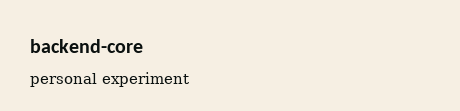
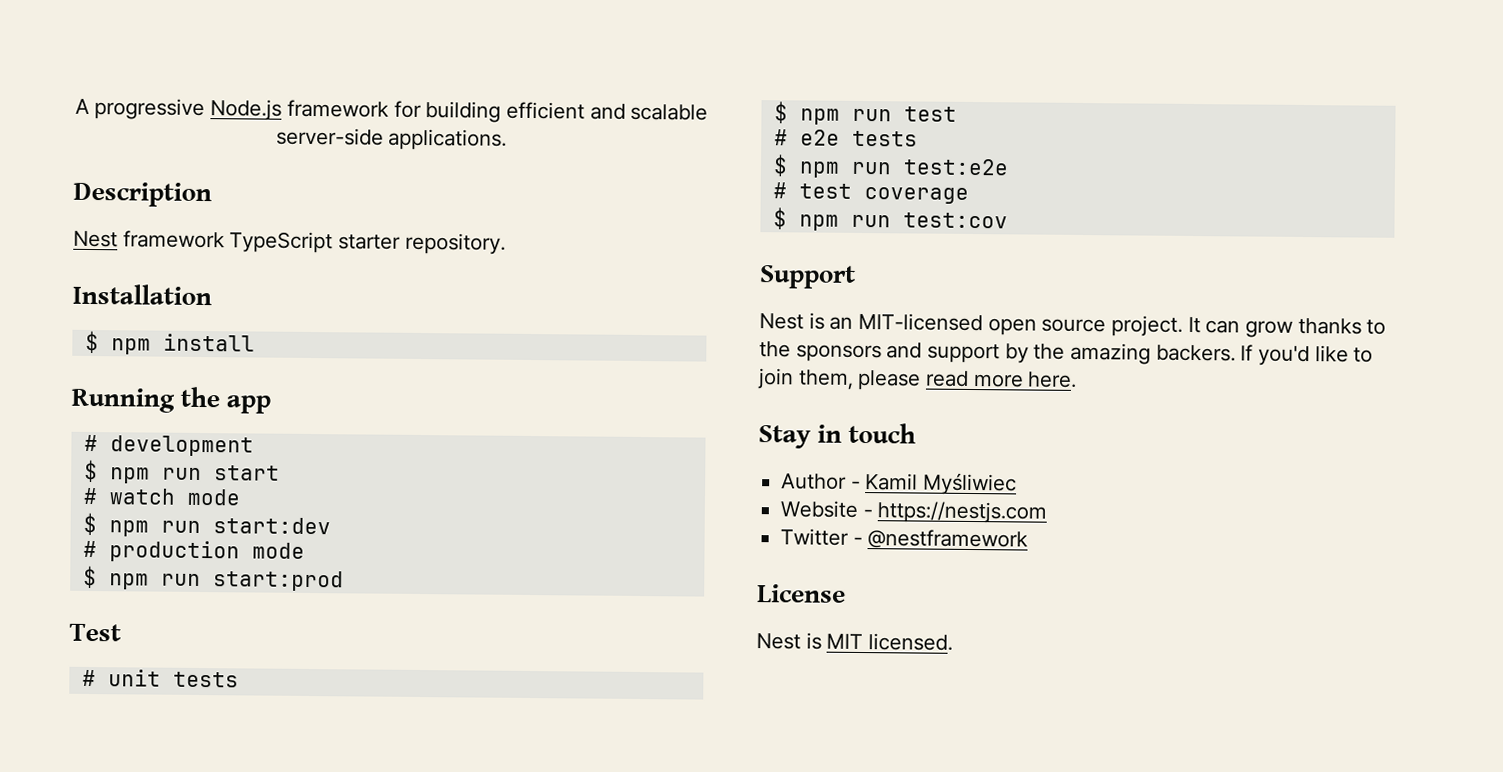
- backend-core
- personal experiment
+ A progressive Node.js framework for building efficient and scalable server-side applications.
+ Description
+ Nest framework TypeScript starter repository.
+ Installation
+ $ npm install
+ Running the app
+ # development
+ $ npm run start
+ # watch mode
+ $ npm run start:dev
+ # production mode
+ $ npm run start:prod
+ Test
+ # unit tests
+ $ npm run test
+ # e2e tests
+ $ npm run test:e2e
+ # test coverage
+ $ npm run test:cov
+ Support
+ Nest is an MIT-licensed open source project. It can grow thanks to the sponsors and support by the amazing backers. If you'd like to join them, please read more here.
+ Stay in touch
+ Author - Kamil Myśliwiec
+ Website - https://nestjs.com
+ Twitter - @nestframework
+ License
+ Nest is MIT licensed.

